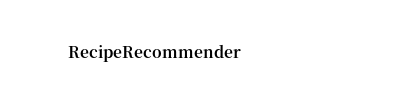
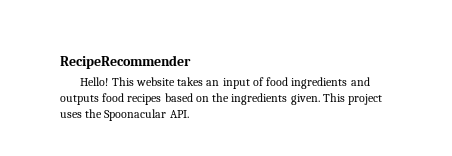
+ Hello! This website takes an input of food ingredients and outputs food recipes based on the ingredients given. This project uses the Spoonacular API.

